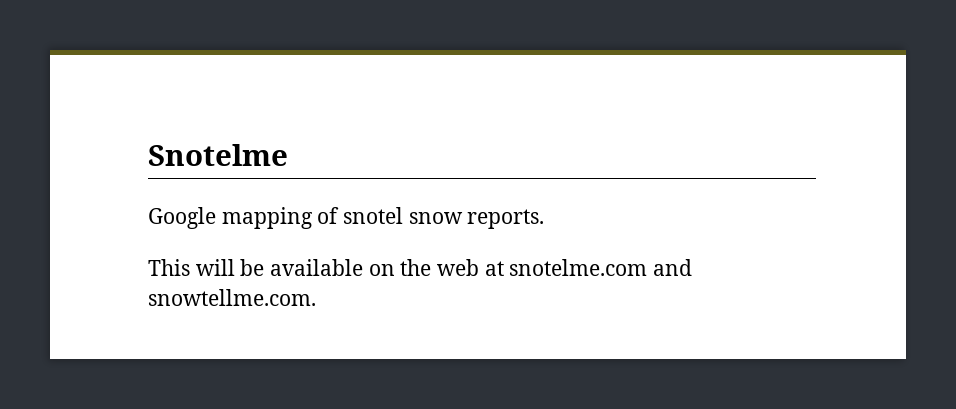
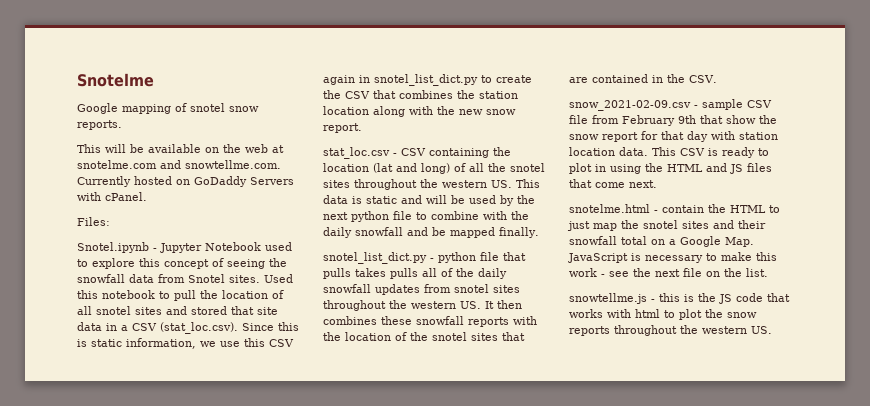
- This will be available on the web at snotelme.com and snowtellme.com.
+ This will be available on the web at snotelme.com and snowtellme.com. Currently hosted on GoDaddy Servers with cPanel.
+ Files:
+ Snotel.ipynb - Jupyter Notebook used to explore this concept of seeing the snowfall data from Snotel sites. Used this notebook to pull the location of all snotel sites and stored that site data in a CSV (stat_loc.csv). Since this is static information, we use this CSV again in snotel_list_dict.py to create the CSV that combines the station location along with the new snow report.
+ stat_loc.csv - CSV containing the location (lat and long) of all the snotel sites throughout the western US. This data is static and will be used by the next python file to combine with the daily snowfall and be mapped finally.
+ snotel_list_dict.py - python file that pulls takes pulls all of the daily snowfall updates from snotel sites throughout the western US. It then combines these snowfall reports with the location of the snotel sites that are contained in the CSV.
+ snow_2021-02-09.csv - sample CSV file from February 9th that show the snow report for that day with station location data. This CSV is ready to plot in using the HTML and JS files that come next.
+ snotelme.html - contain the HTML to just map the snotel sites and their snowfall total on a Google Map. JavaScript is necessary to make this work - see the next file on the list.
+ snowtellme.js - this is the JS code that works with html to plot the snow reports throughout the western US.

